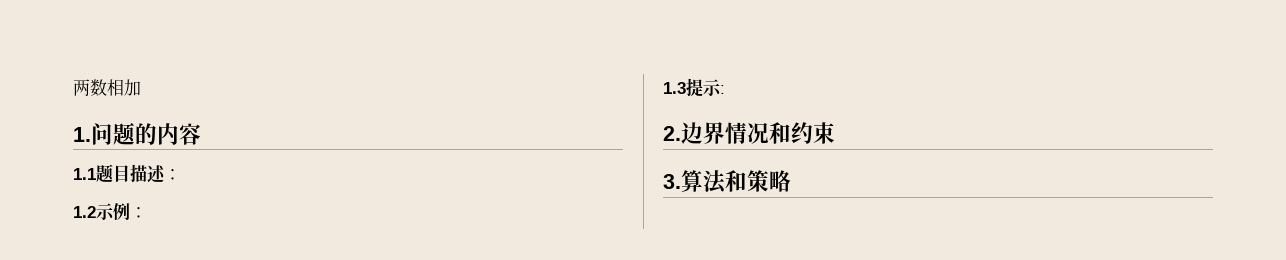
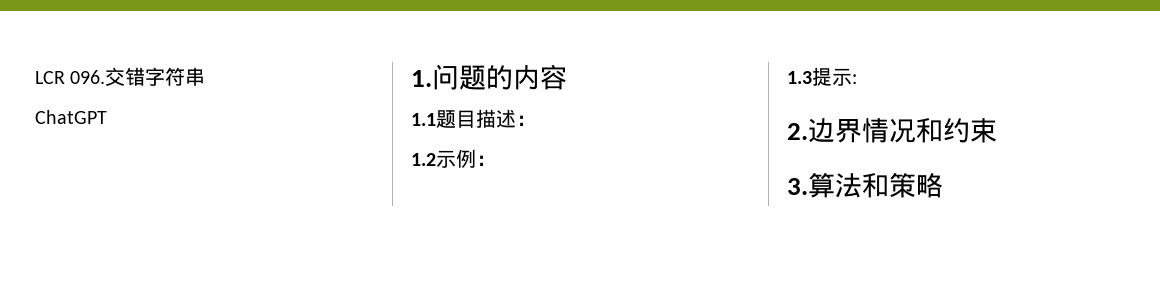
- 两数相加
+ LCR 096.交错字符串
+ ChatGPT

